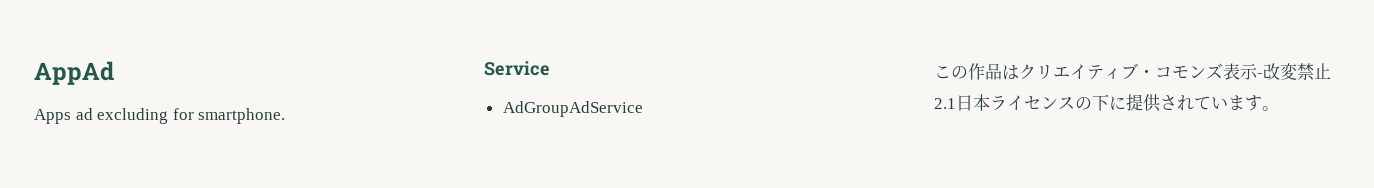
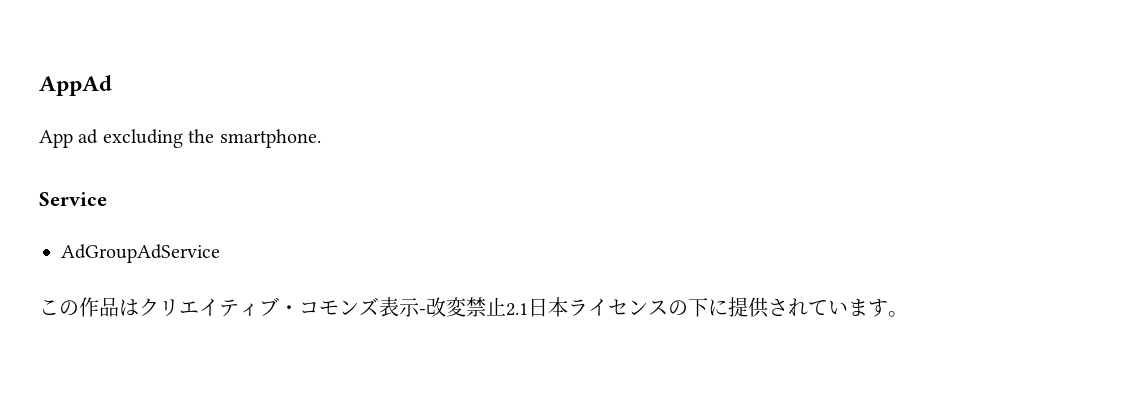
- Apps ad excluding for smartphone.
+ App ad excluding the smartphone.

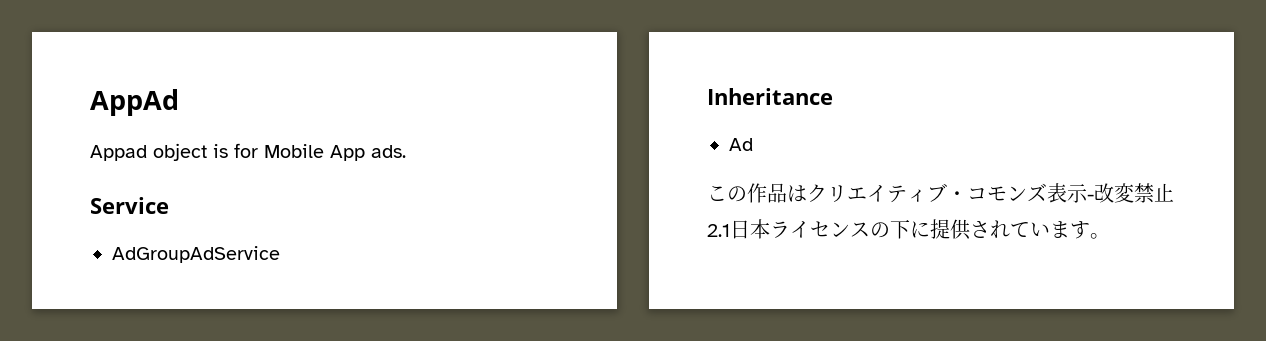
- App ad excluding the smartphone.
+ Appad object is for Mobile App ads.
+ Inheritance
+ Ad

